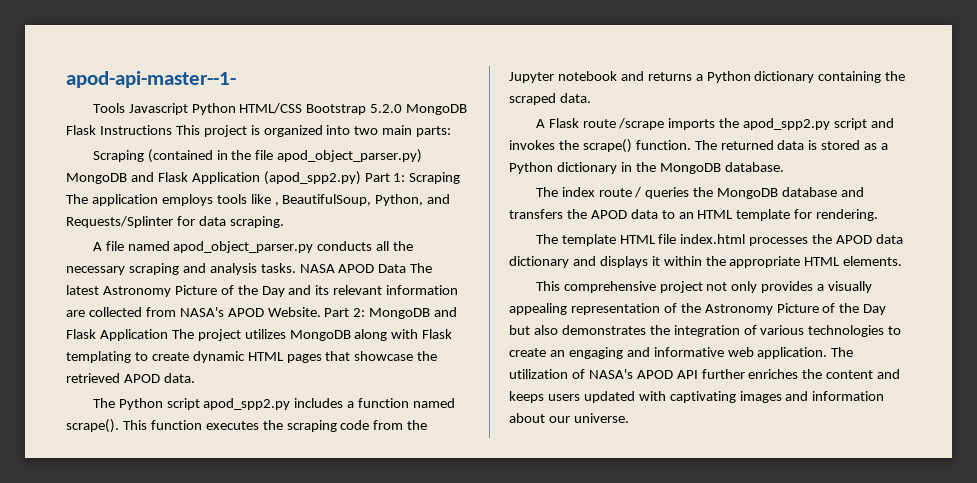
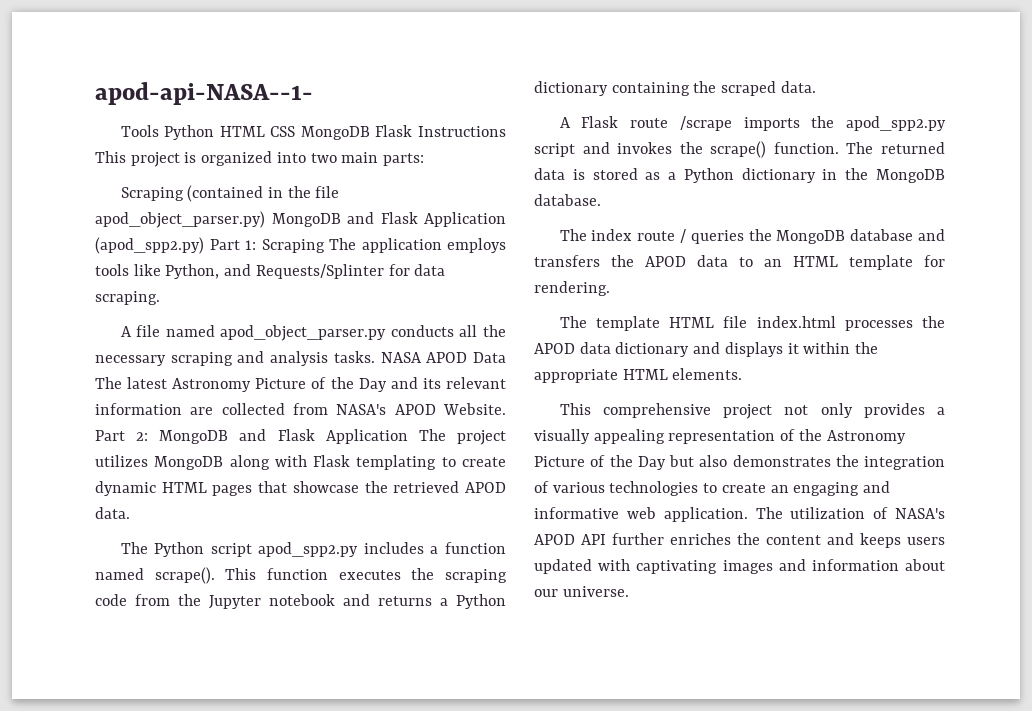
- apod-api-master--1-
+ apod-api-NASA--1-
- Tools Javascript Python HTML/CSS Bootstrap 5.2.0 MongoDB Flask Instructions This project is organized into two main parts:
+ Tools Python HTML CSS MongoDB Flask Instructions This project is organized into two main parts:
- Scraping (contained in the file apod_object_parser.py) MongoDB and Flask Application (apod_spp2.py) Part 1: Scraping The application employs tools like , BeautifulSoup, Python, and Requests/Splinter for data scraping.
+ Scraping (contained in the file apod_object_parser.py) MongoDB and Flask Application (apod_spp2.py) Part 1: Scraping The application employs tools like Python, and Requests/Splinter for data scraping.

